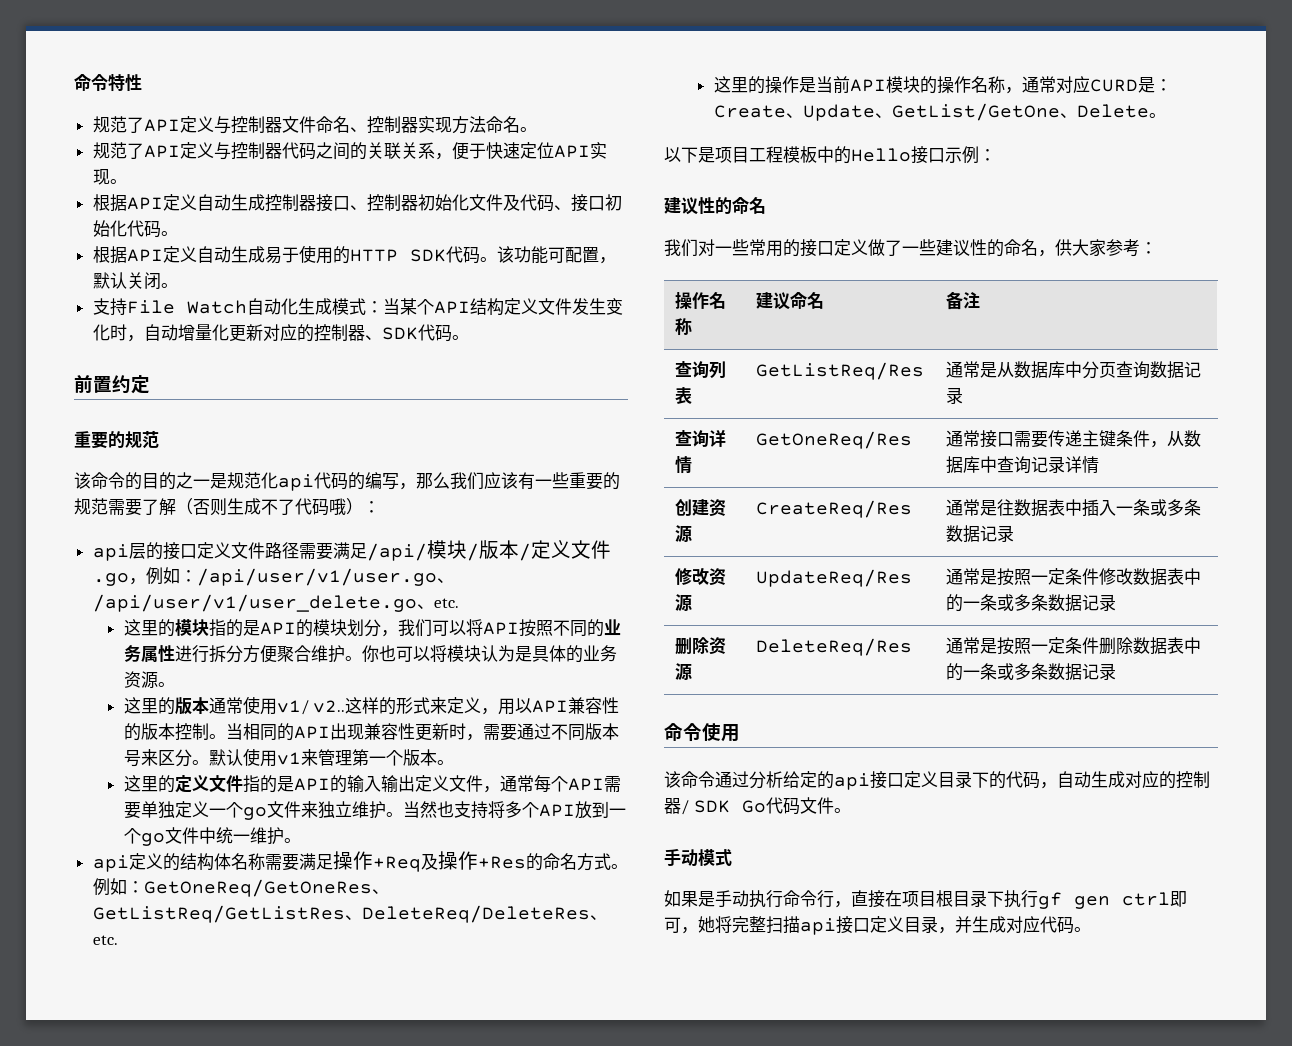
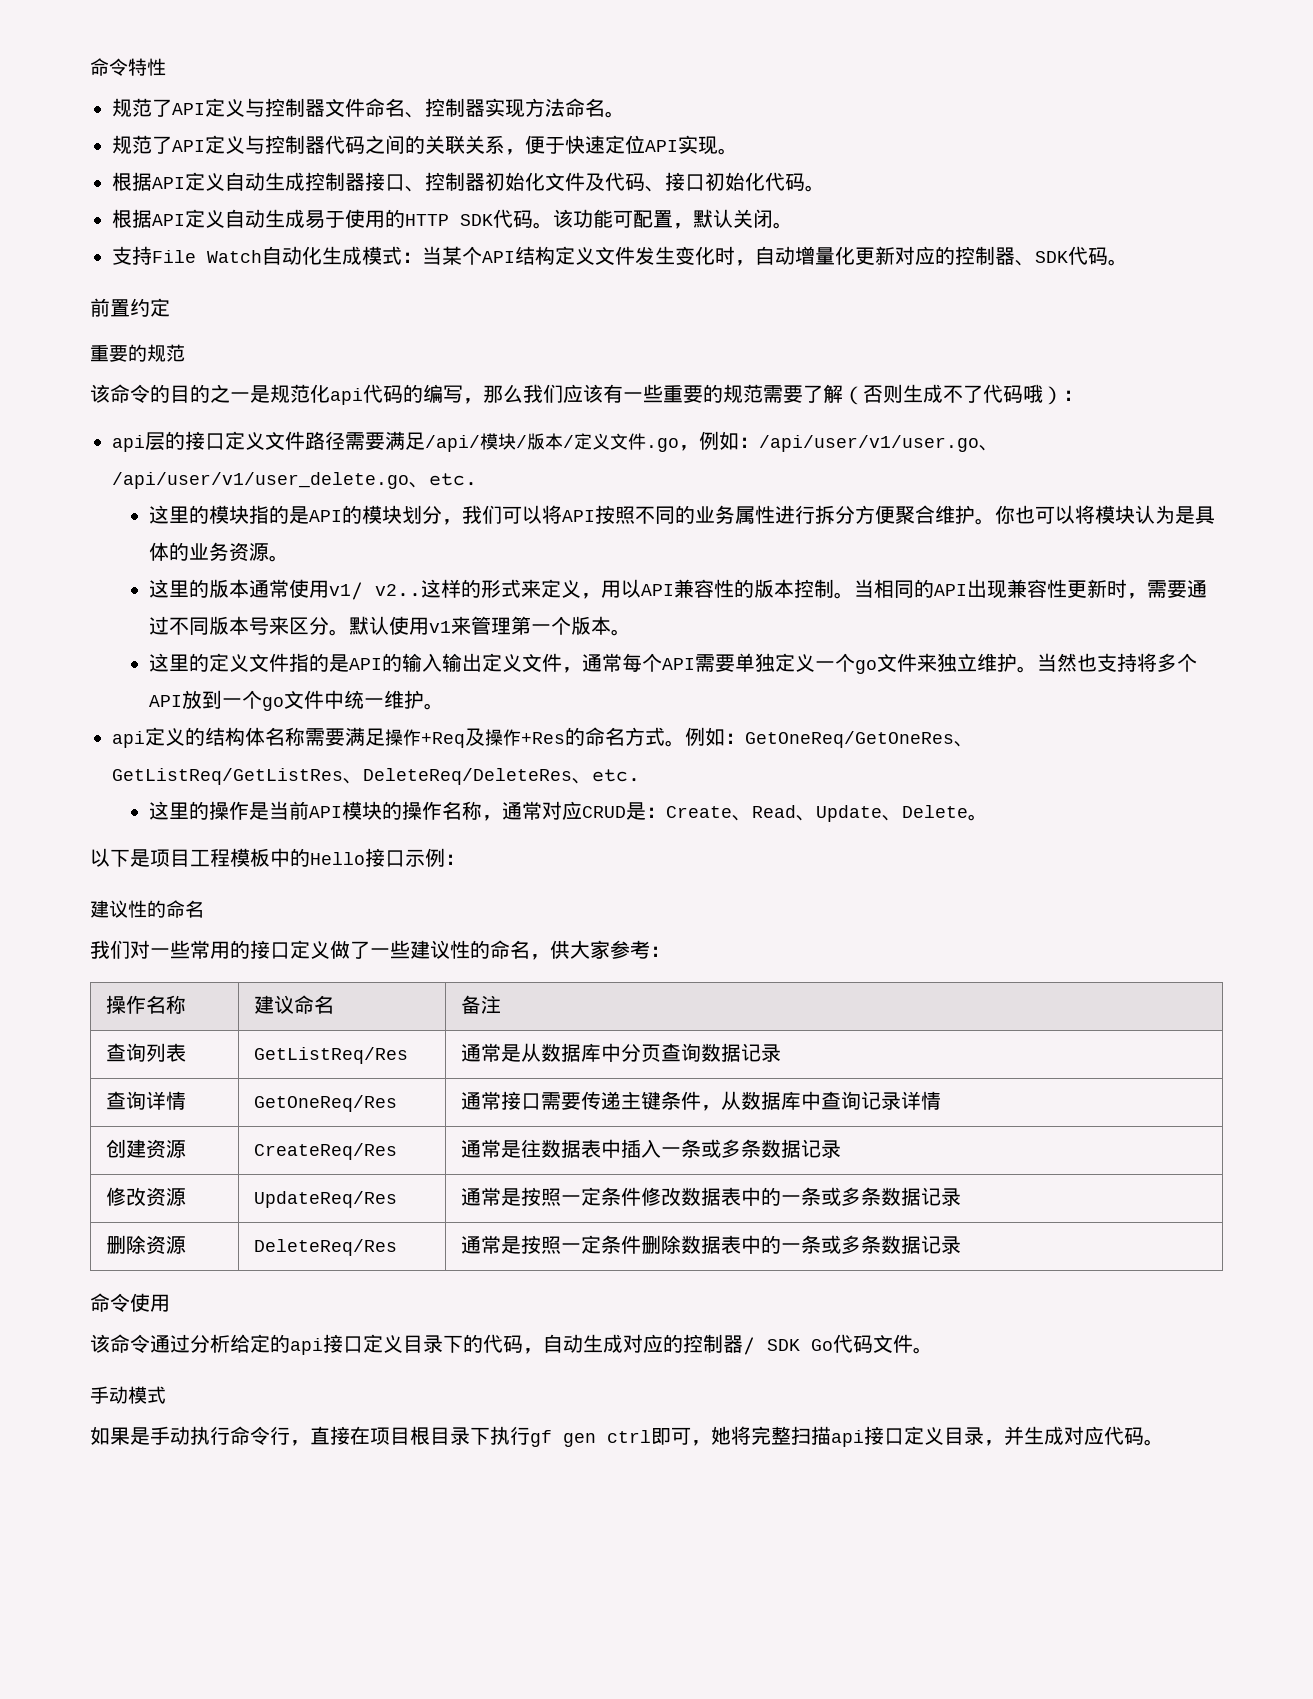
- 这里的操作是当前API模块的操作名称，通常对应CURD是：Create、Update、GetList/GetOne、Delete。
+ 这里的操作是当前API模块的操作名称，通常对应CRUD是：Create、Read、Update、Delete。

